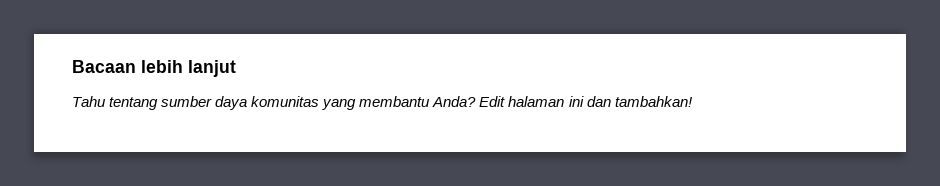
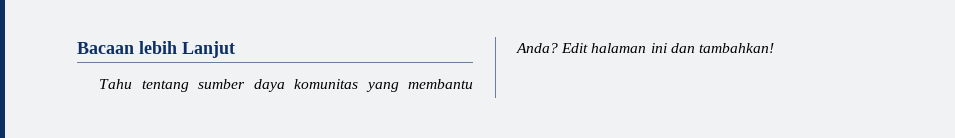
- Bacaan lebih lanjut
+ Bacaan lebih Lanjut

